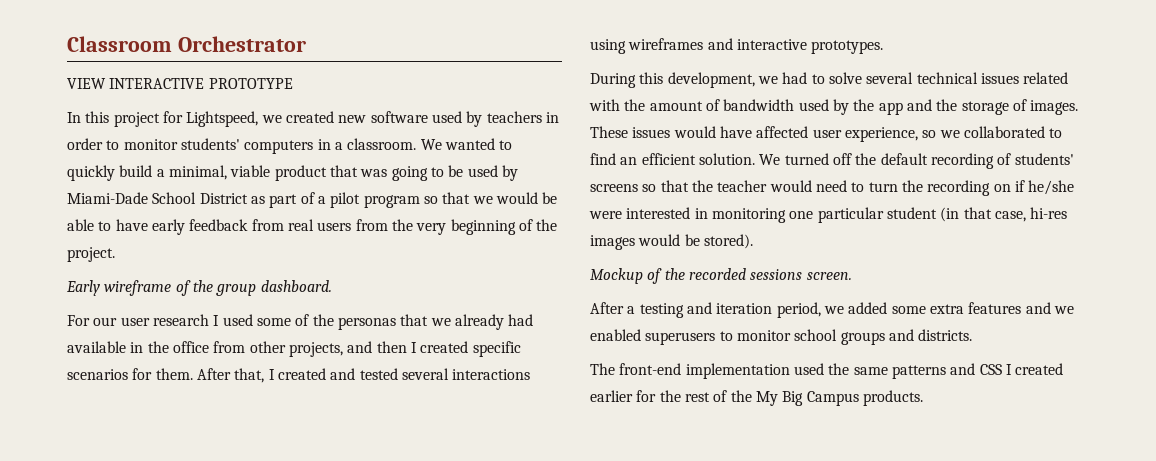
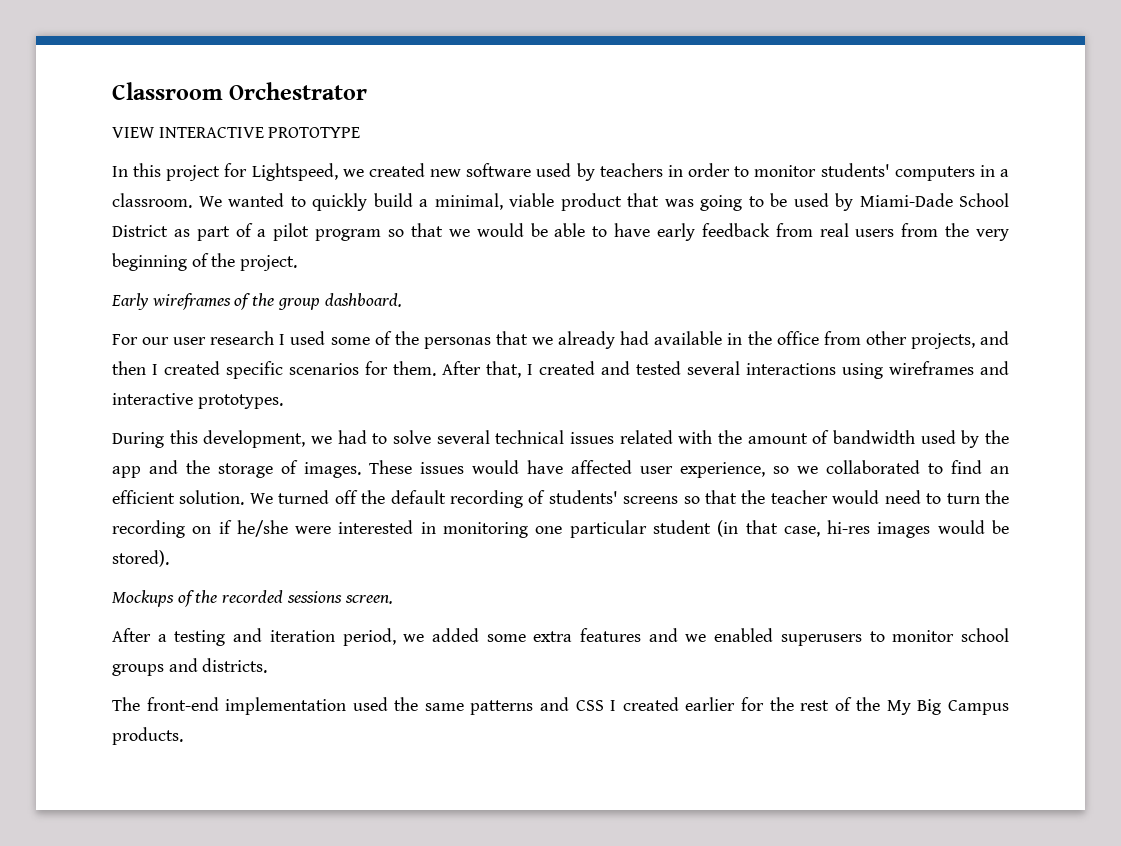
- Early wireframe of the group dashboard.
+ Early wireframes of the group dashboard.
- Mockup of the recorded sessions screen.
+ Mockups of the recorded sessions screen.

